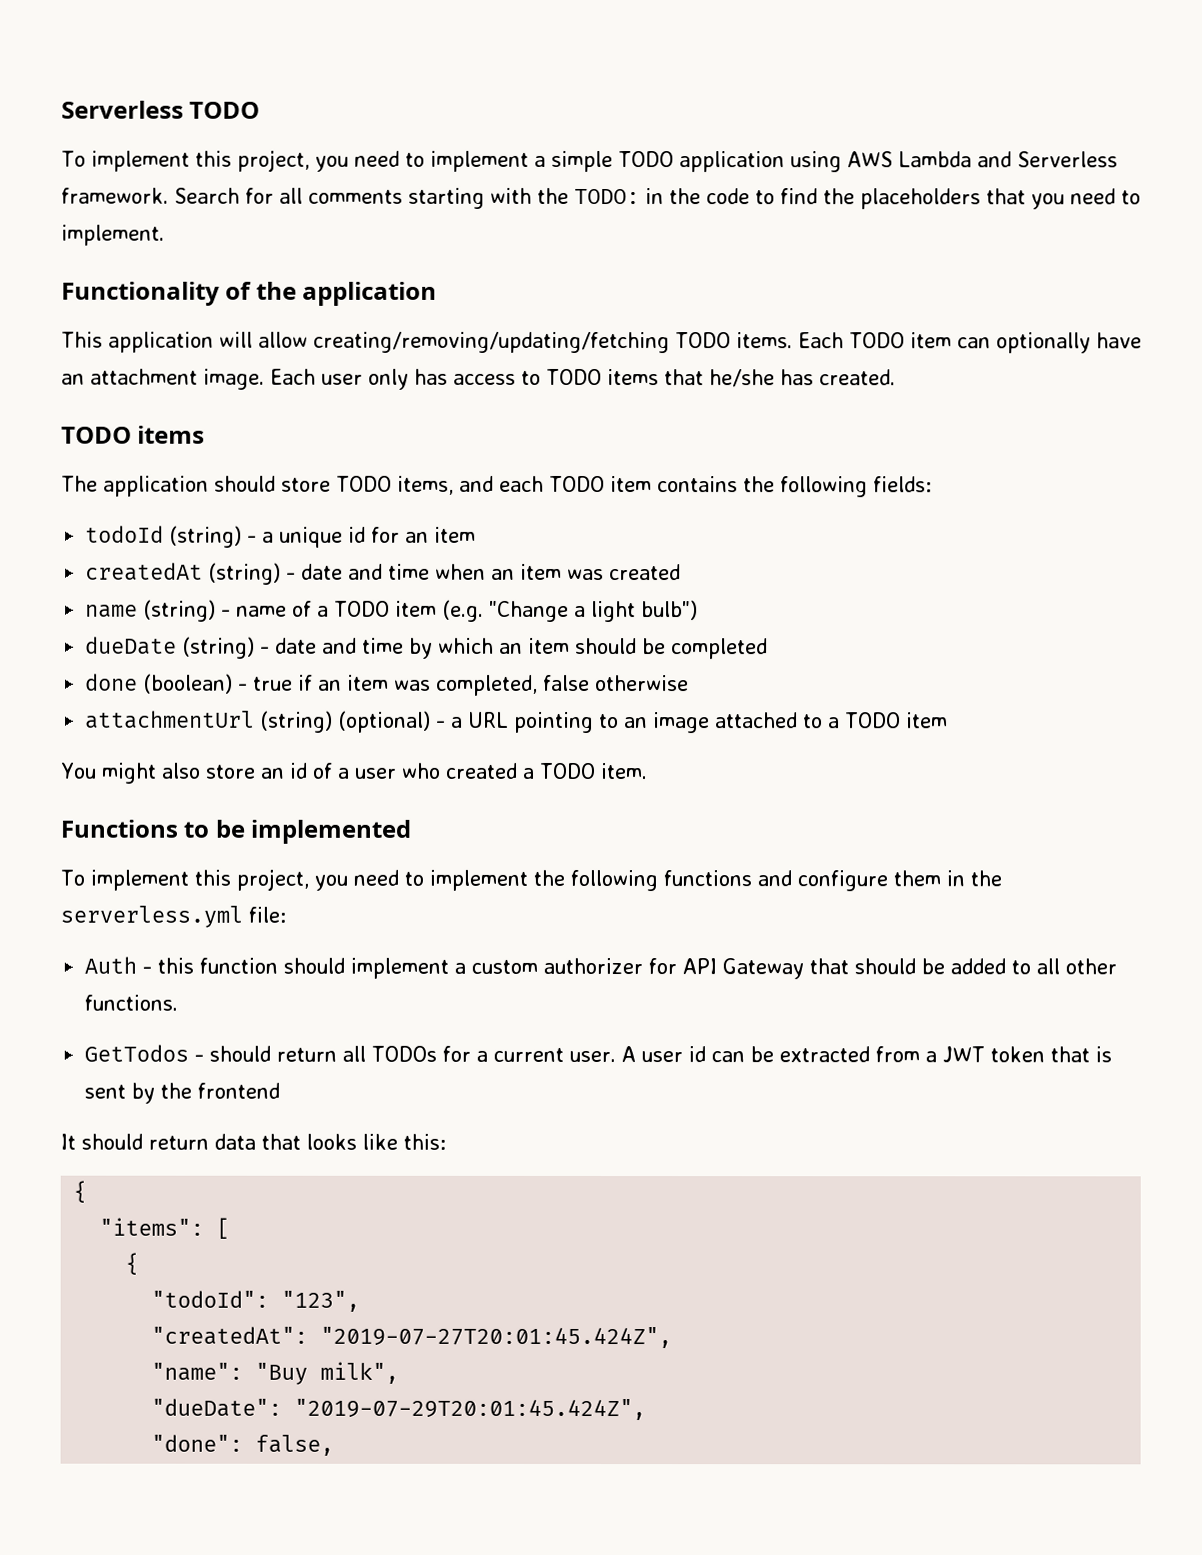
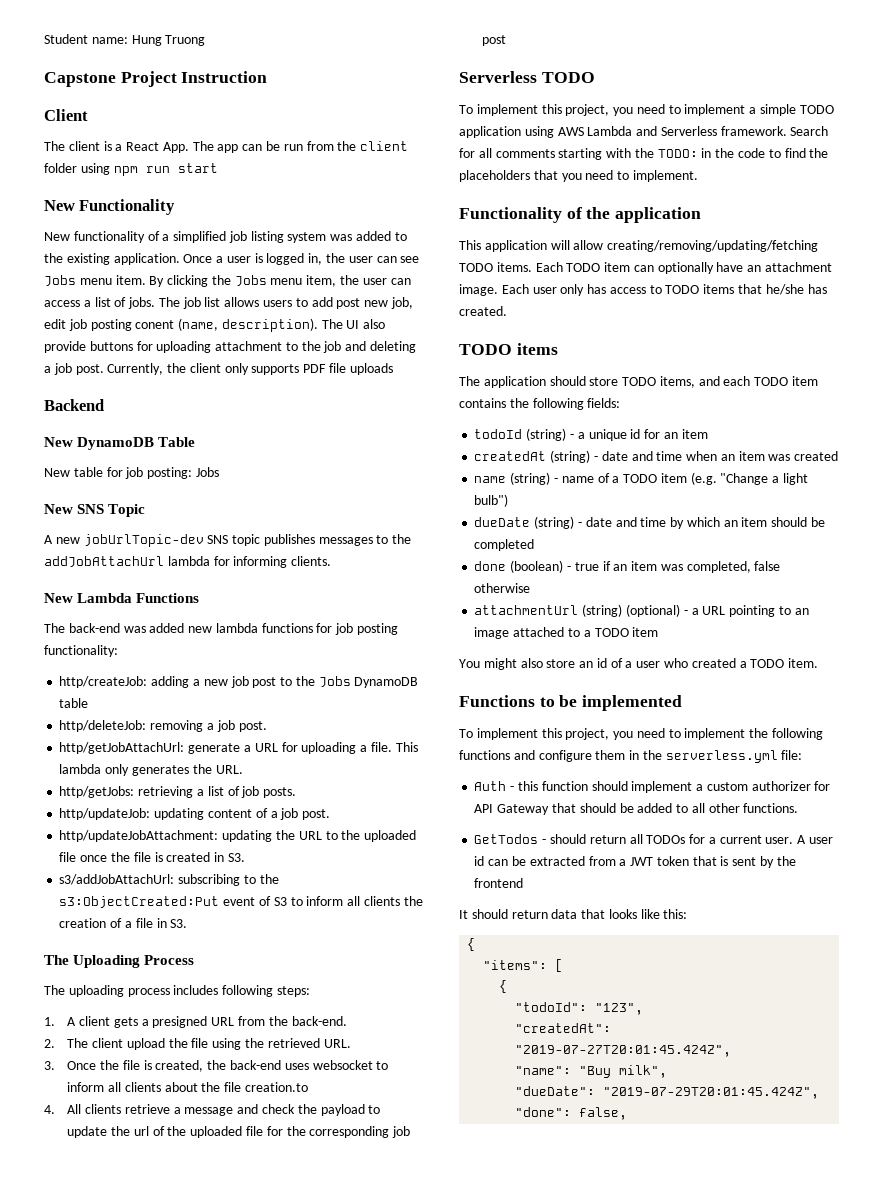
+ Student name: Hung Truong
+ Capstone Project Instruction
+ Client
+ The client is a React App. The app can be run from the client folder using npm run start
+ New Functionality
+ New functionality of a simplified job listing system was added to the existing application. Once a user is logged in, the user can see Jobs menu item. By clicking the Jobs menu item, the user can access a list of jobs. The job list allows users to add post new job, edit job posting conent (name, description). The UI also provide buttons for uploading attachment to the job and deleting a job post. Currently, the client only supports PDF file uploads
+ Backend
+ New DynamoDB Table
+ New table for job posting: Jobs
+ New SNS Topic
+ A new jobUrlTopic-dev SNS topic publishes messages to the addJobAttachUrl lambda for informing clients.
+ New Lambda Functions
+ The back-end was added new lambda functions for job posting functionality:
+ http/createJob: adding a new job post to the Jobs DynamoDB table
+ http/deleteJob: removing a job post.
+ http/getJobAttachUrl: generate a URL for uploading a file. This lambda only generates the URL.
+ http/getJobs: retrieving a list of job posts.
+ http/updateJob: updating content of a job post.
+ http/updateJobAttachment: updating the URL to the uploaded file once the file is created in S3.
+ s3/addJobAttachUrl: subscribing to the s3:ObjectCreated:Put event of S3 to inform all clients the creation of a file in S3.
+ The Uploading Process
+ The uploading process includes following steps:
+ 1. A client gets a presigned URL from the back-end.
+ 2. The client upload the file using the retrieved URL.
+ 3. Once the file is created, the back-end uses websocket to inform all clients about the file creation.to
+ 4. All clients retrieve a message and check the payload to update the url of the uploaded file for the corresponding job post

